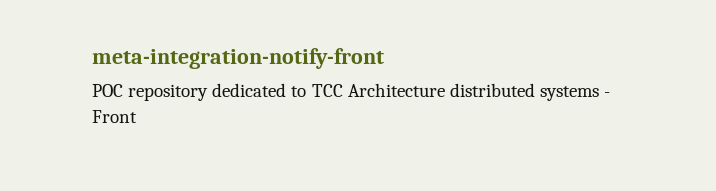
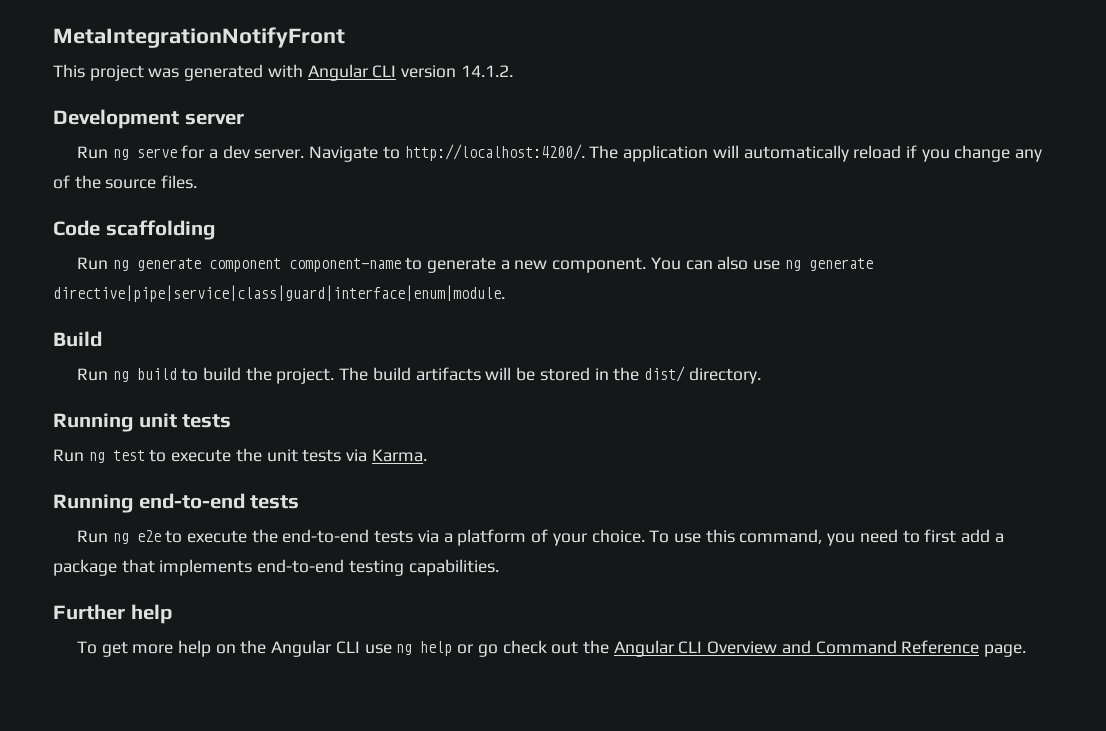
- meta-integration-notify-front
- POC repository dedicated to TCC Architecture distributed systems - Front
+ MetaIntegrationNotifyFront
+ This project was generated with Angular CLI version 14.1.2.
+ Development server
+ Run ng serve for a dev server. Navigate to http://localhost:4200/. The application will automatically reload if you change any of the source files.
+ Code scaffolding
+ Run ng generate component component-name to generate a new component. You can also use ng generate directive|pipe|service|class|guard|interface|enum|module.
+ Build
+ Run ng build to build the project. The build artifacts will be stored in the dist/ directory.
+ Running unit tests
+ Run ng test to execute the unit tests via Karma.
+ Running end-to-end tests
+ Run ng e2e to execute the end-to-end tests via a platform of your choice. To use this command, you need to first add a package that implements end-to-end testing capabilities.
+ Further help
+ To get more help on the Angular CLI use ng help or go check out the Angular CLI Overview and Command Reference page.

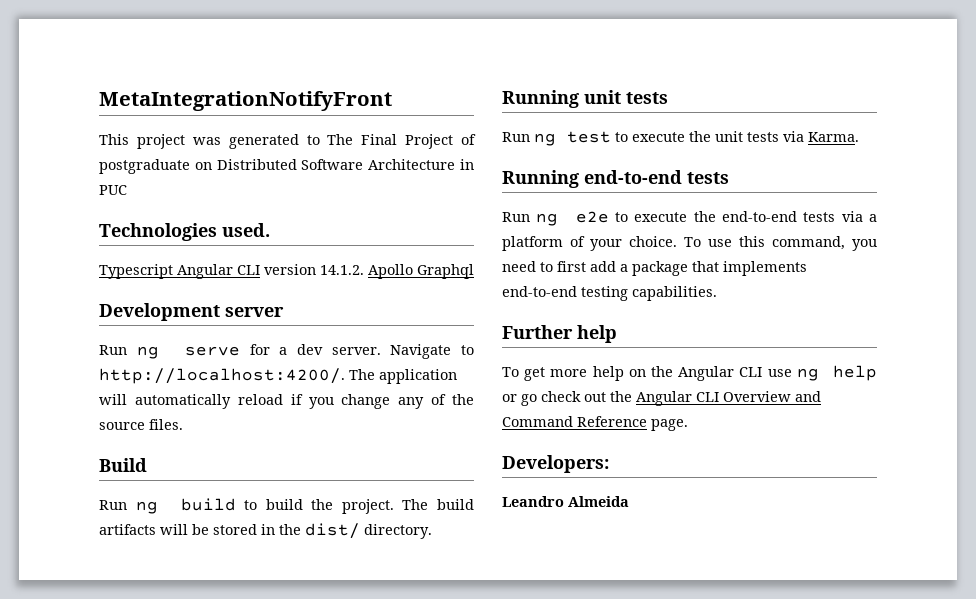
- This project was generated with Angular CLI version 14.1.2.
+ This project was generated to The Final Project of postgraduate on Distributed Software Architecture in PUC
+ Technologies used.
+ Typescript Angular CLI version 14.1.2. Apollo Graphql
- Code scaffolding
- Run ng generate component component-name to generate a new component. You can also use ng generate directive|pipe|service|class|guard|interface|enum|module.
+ Developers:
+ Leandro Almeida

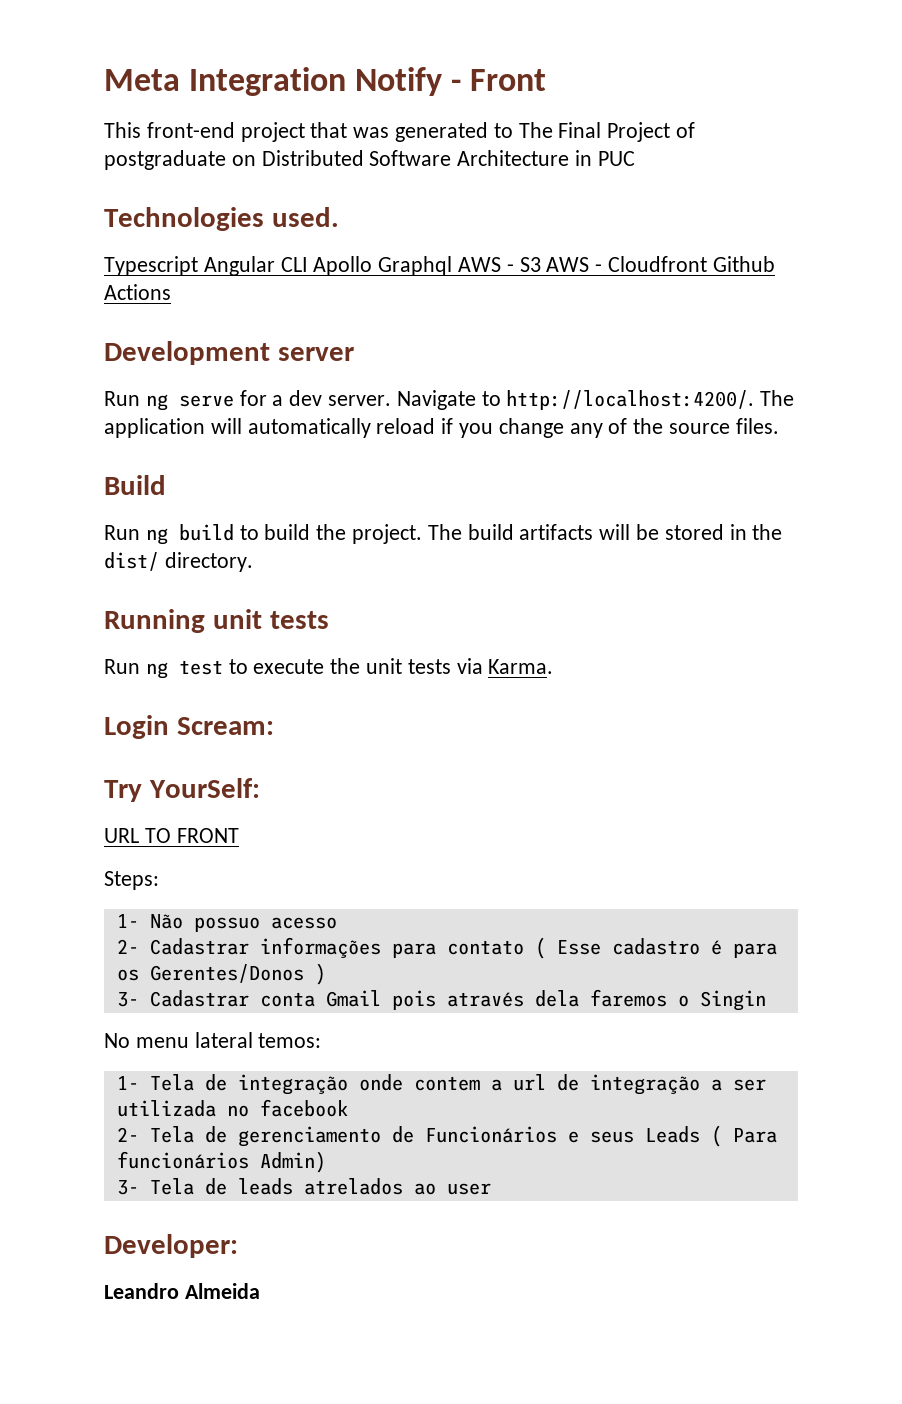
- MetaIntegrationNotifyFront
- This project was generated to The Final Project of postgraduate on Distributed Software Architecture in PUC
+ Meta Integration Notify - Front
+ This front-end project that was generated to The Final Project of postgraduate on Distributed Software Architecture in PUC
- Typescript Angular CLI version 14.1.2. Apollo Graphql
+ Typescript Angular CLI Apollo Graphql AWS - S3 AWS - Cloudfront Github Actions
- Running end-to-end tests
- Run ng e2e to execute the end-to-end tests via a platform of your choice. To use this command, you need to first add a package that implements end-to-end testing capabilities.
- Further help
- To get more help on the Angular CLI use ng help or go check out the Angular CLI Overview and Command Reference page.
- Developers:
+ Login Scream:
+ Try YourSelf:
+ URL TO FRONT
+ Steps:
+ 1- Não possuo acesso
+ 2- Cadastrar informações para contato ( Esse cadastro é para os Gerentes/Donos )
+ 3- Cadastrar conta Gmail pois através dela faremos o Singin
+ No menu lateral temos:
+ 1- Tela de integração onde contem a url de integração a ser utilizada no facebook
+ 2- Tela de gerenciamento de Funcionários e seus Leads ( Para funcionários Admin)
+ 3- Tela de leads atrelados ao user
+ Developer:

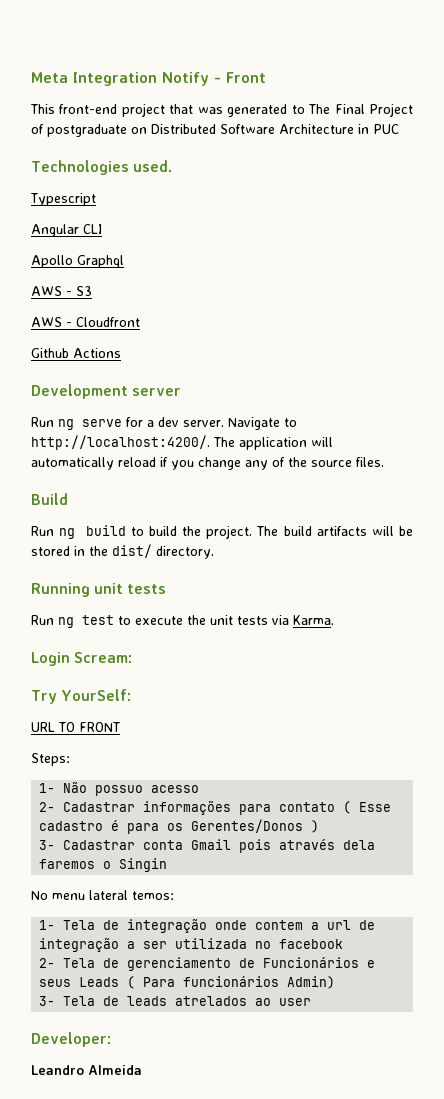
- Typescript Angular CLI Apollo Graphql AWS - S3 AWS - Cloudfront Github Actions
+ Typescript
+ Angular CLI
+ Apollo Graphql
+ AWS - S3
+ AWS - Cloudfront
+ Github Actions

